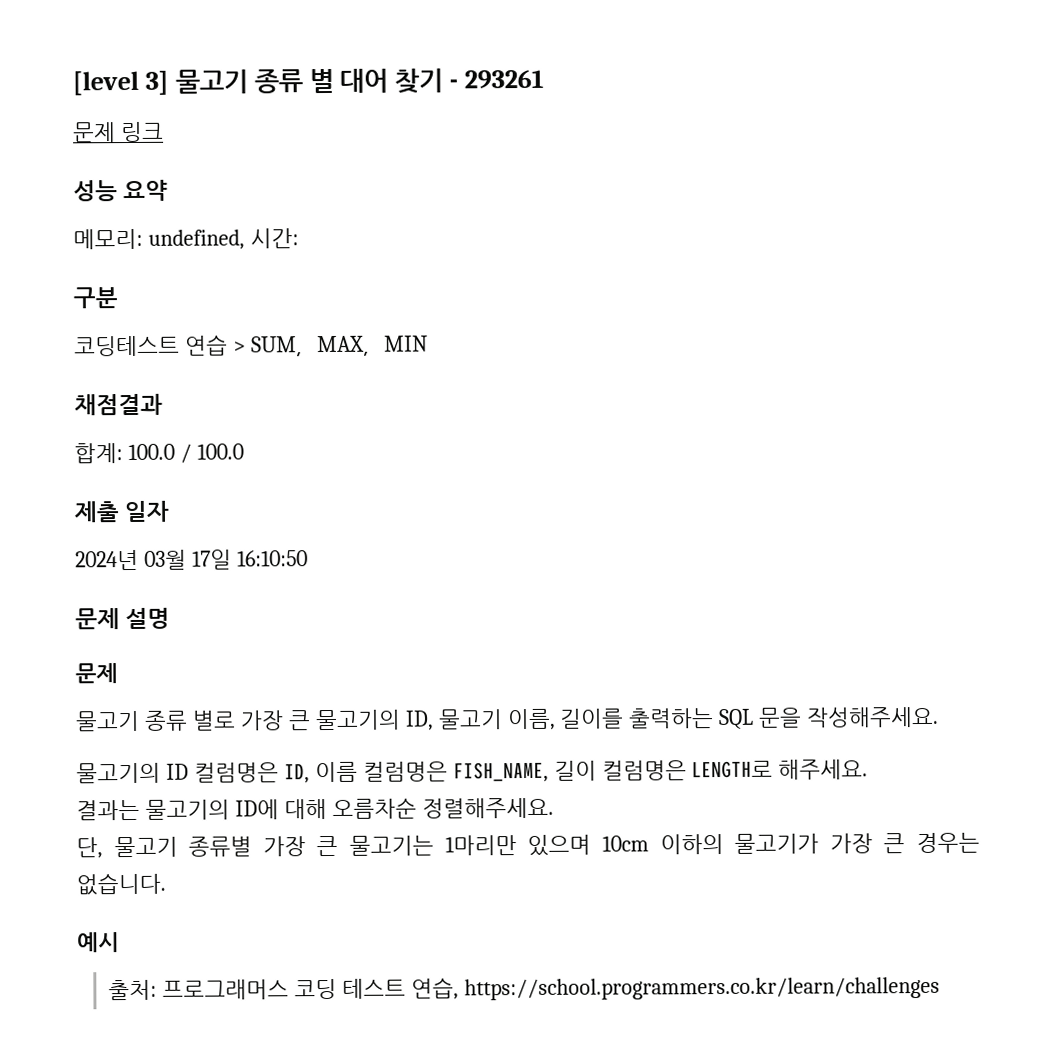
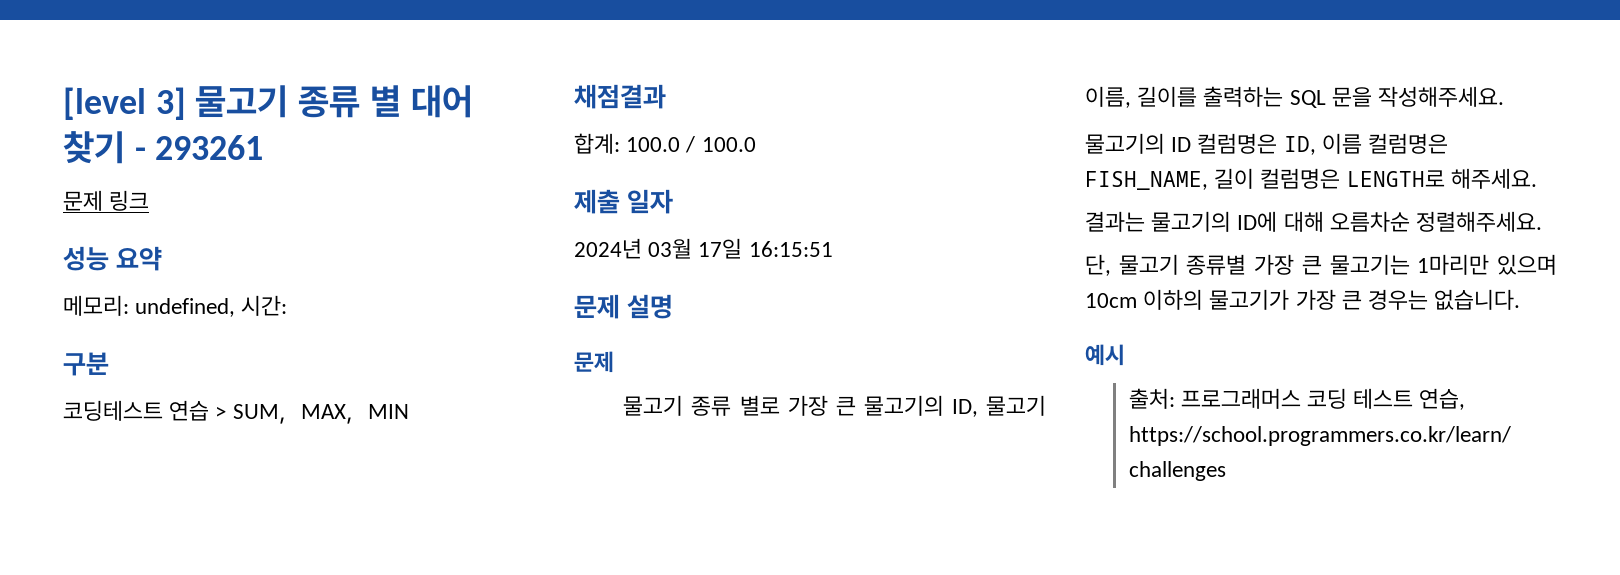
- 2024년 03월 17일 16:10:50
+ 2024년 03월 17일 16:15:51

